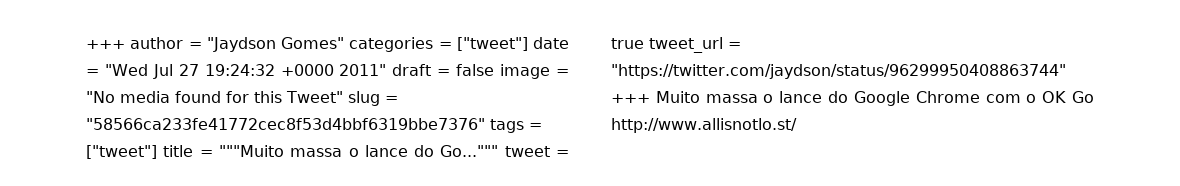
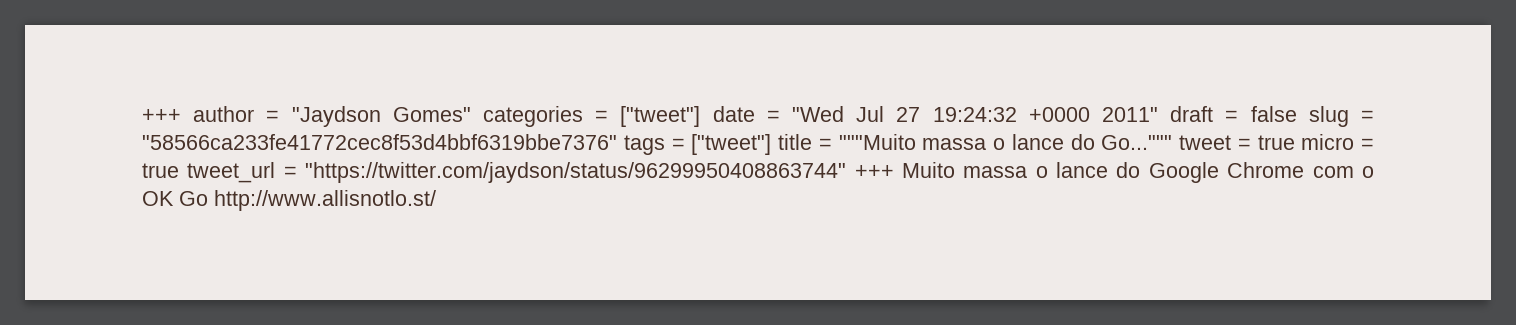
- +++ author = "Jaydson Gomes" categories = ["tweet"] date = "Wed Jul 27 19:24:32 +0000 2011" draft = false image = "No media found for this Tweet" slug = "58566ca233fe41772cec8f53d4bbf6319bbe7376" tags = ["tweet"] title = """Muito massa o lance do Go...""" tweet = true tweet_url = "https://twitter.com/jaydson/status/96299950408863744" +++ Muito massa o lance do Google Chrome com o OK Go http://www.allisnotlo.st/
+ +++ author = "Jaydson Gomes" categories = ["tweet"] date = "Wed Jul 27 19:24:32 +0000 2011" draft = false slug = "58566ca233fe41772cec8f53d4bbf6319bbe7376" tags = ["tweet"] title = """Muito massa o lance do Go...""" tweet = true micro = true tweet_url = "https://twitter.com/jaydson/status/96299950408863744" +++ Muito massa o lance do Google Chrome com o OK Go http://www.allisnotlo.st/

